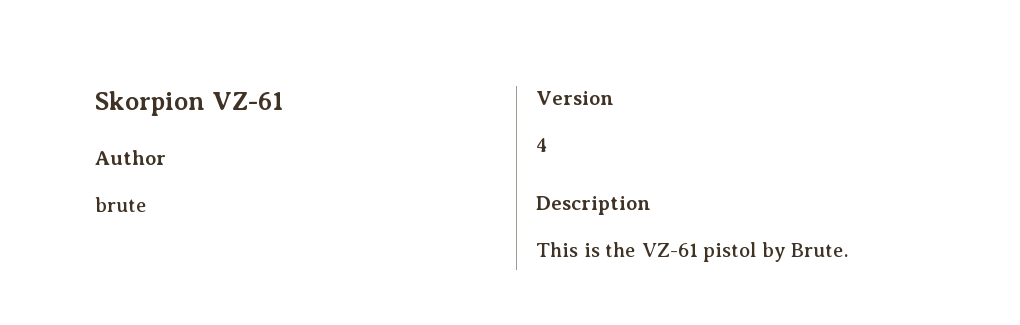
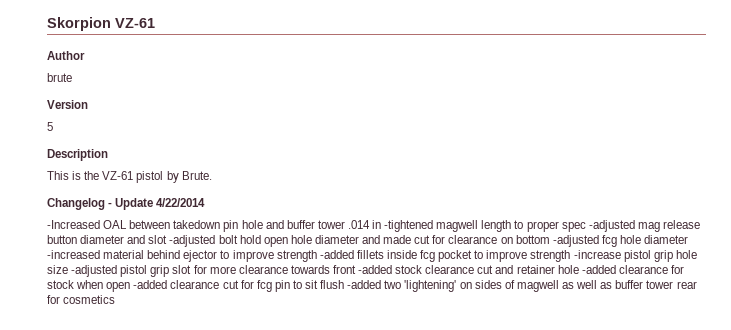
- 4
+ 5
+ Changelog - Update 4/22/2014
+ -Increased OAL between takedown pin hole and buffer tower .014 in -tightened magwell length to proper spec -adjusted mag release button diameter and slot -adjusted bolt hold open hole diameter and made cut for clearance on bottom -adjusted fcg hole diameter -increased material behind ejector to improve strength -added fillets inside fcg pocket to improve strength -increase pistol grip hole size -adjusted pistol grip slot for more clearance towards front -added stock clearance cut and retainer hole -added clearance for stock when open -added clearance cut for fcg pin to sit flush -added two 'lightening' on sides of magwell as well as buffer tower rear for cosmetics

